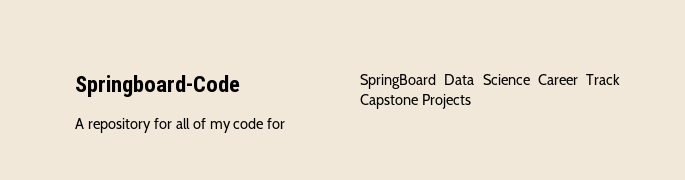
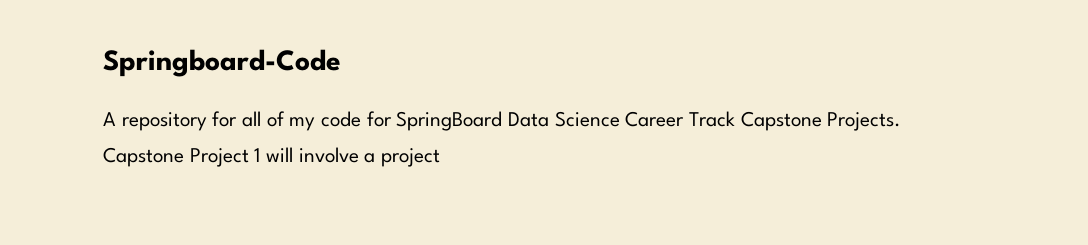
- A repository for all of my code for SpringBoard Data Science Career Track Capstone Projects
+ A repository for all of my code for SpringBoard Data Science Career Track Capstone Projects. Capstone Project 1 will involve a project

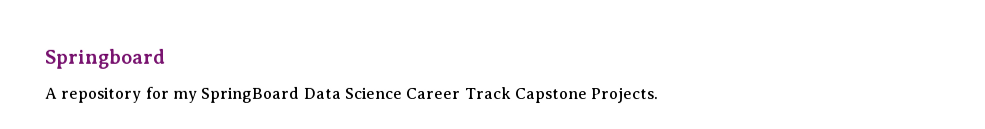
- Springboard-Code
+ Springboard
- A repository for all of my code for SpringBoard Data Science Career Track Capstone Projects. Capstone Project 1 will involve a project
+ A repository for my SpringBoard Data Science Career Track Capstone Projects.

